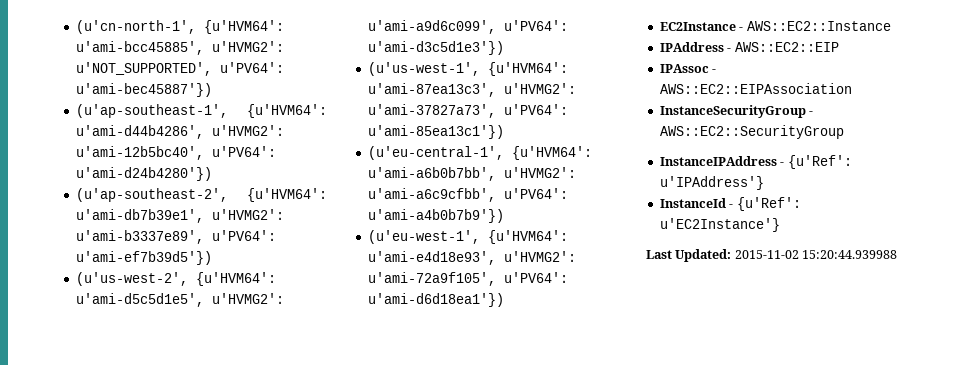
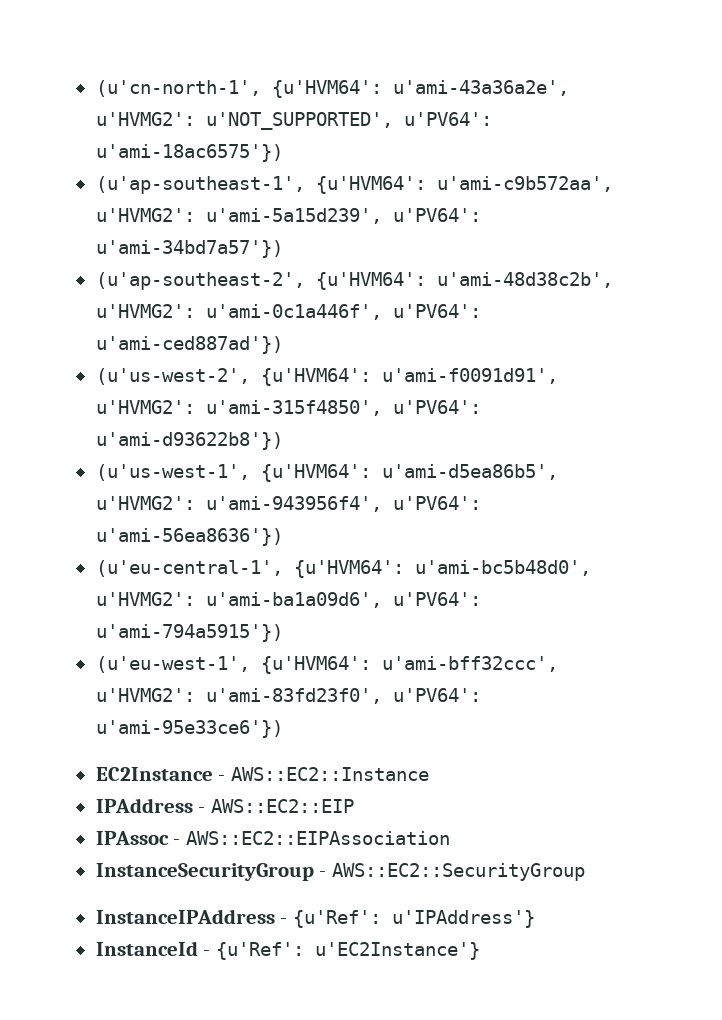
- (u'cn-north-1', {u'HVM64': u'ami-bcc45885', u'HVMG2': u'NOT_SUPPORTED', u'PV64': u'ami-bec45887'})
+ (u'cn-north-1', {u'HVM64': u'ami-43a36a2e', u'HVMG2': u'NOT_SUPPORTED', u'PV64': u'ami-18ac6575'})
- (u'ap-southeast-1', {u'HVM64': u'ami-d44b4286', u'HVMG2': u'ami-12b5bc40', u'PV64': u'ami-d24b4280'})
- (u'ap-southeast-2', {u'HVM64': u'ami-db7b39e1', u'HVMG2': u'ami-b3337e89', u'PV64': u'ami-ef7b39d5'})
- (u'us-west-2', {u'HVM64': u'ami-d5c5d1e5', u'HVMG2': u'ami-a9d6c099', u'PV64': u'ami-d3c5d1e3'})
- (u'us-west-1', {u'HVM64': u'ami-87ea13c3', u'HVMG2': u'ami-37827a73', u'PV64': u'ami-85ea13c1'})
- (u'eu-central-1', {u'HVM64': u'ami-a6b0b7bb', u'HVMG2': u'ami-a6c9cfbb', u'PV64': u'ami-a4b0b7b9'})
- (u'eu-west-1', {u'HVM64': u'ami-e4d18e93', u'HVMG2': u'ami-72a9f105', u'PV64': u'ami-d6d18ea1'})
+ (u'ap-southeast-1', {u'HVM64': u'ami-c9b572aa', u'HVMG2': u'ami-5a15d239', u'PV64': u'ami-34bd7a57'})
+ (u'ap-southeast-2', {u'HVM64': u'ami-48d38c2b', u'HVMG2': u'ami-0c1a446f', u'PV64': u'ami-ced887ad'})
+ (u'us-west-2', {u'HVM64': u'ami-f0091d91', u'HVMG2': u'ami-315f4850', u'PV64': u'ami-d93622b8'})
+ (u'us-west-1', {u'HVM64': u'ami-d5ea86b5', u'HVMG2': u'ami-943956f4', u'PV64': u'ami-56ea8636'})
+ (u'eu-central-1', {u'HVM64': u'ami-bc5b48d0', u'HVMG2': u'ami-ba1a09d6', u'PV64': u'ami-794a5915'})
+ (u'eu-west-1', {u'HVM64': u'ami-bff32ccc', u'HVMG2': u'ami-83fd23f0', u'PV64': u'ami-95e33ce6'})
- Last Updated: 2015-11-02 15:20:44.939988

